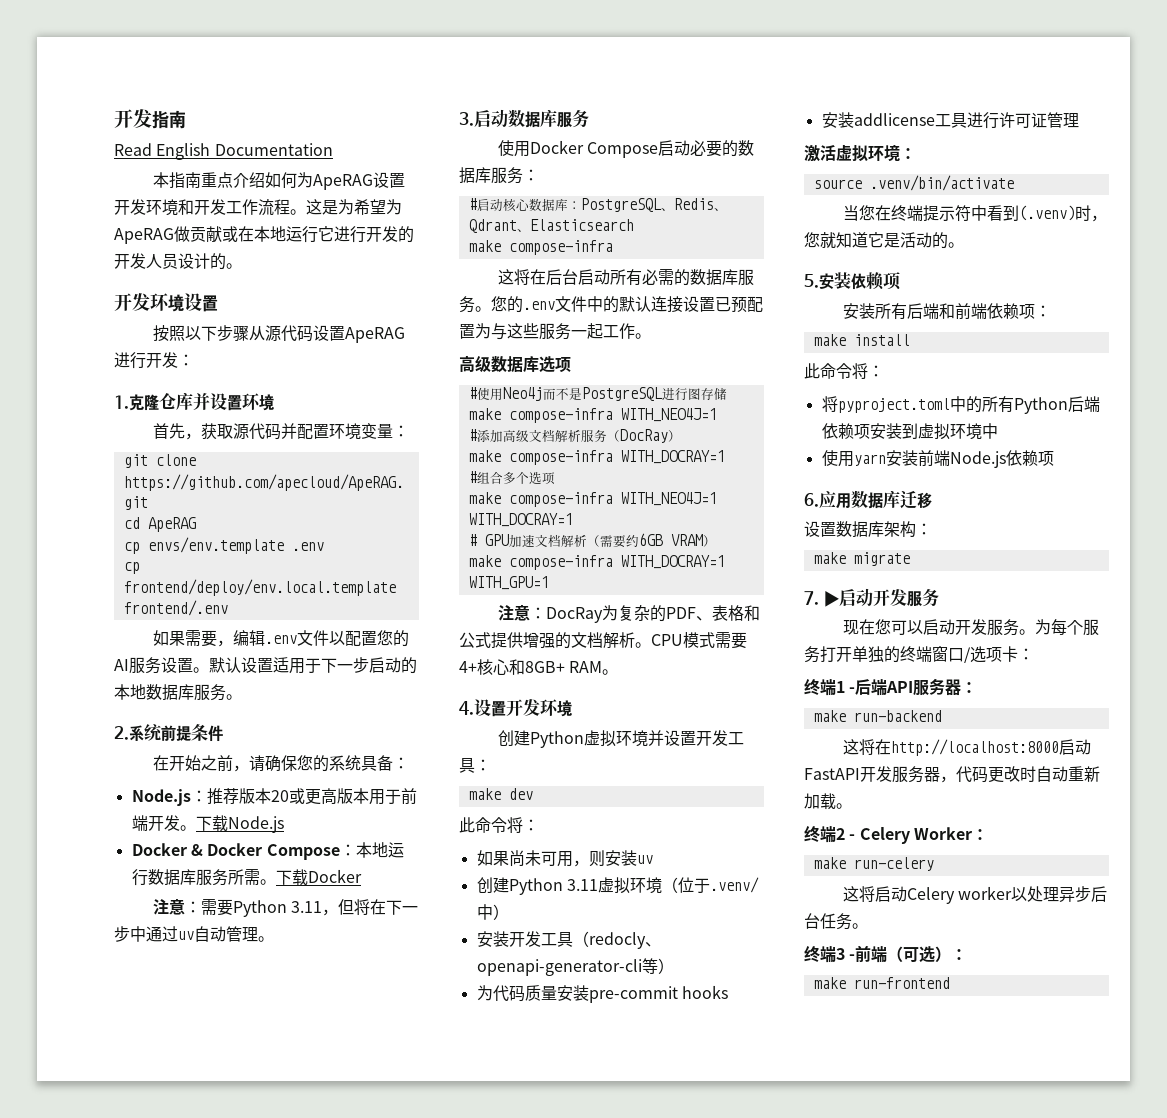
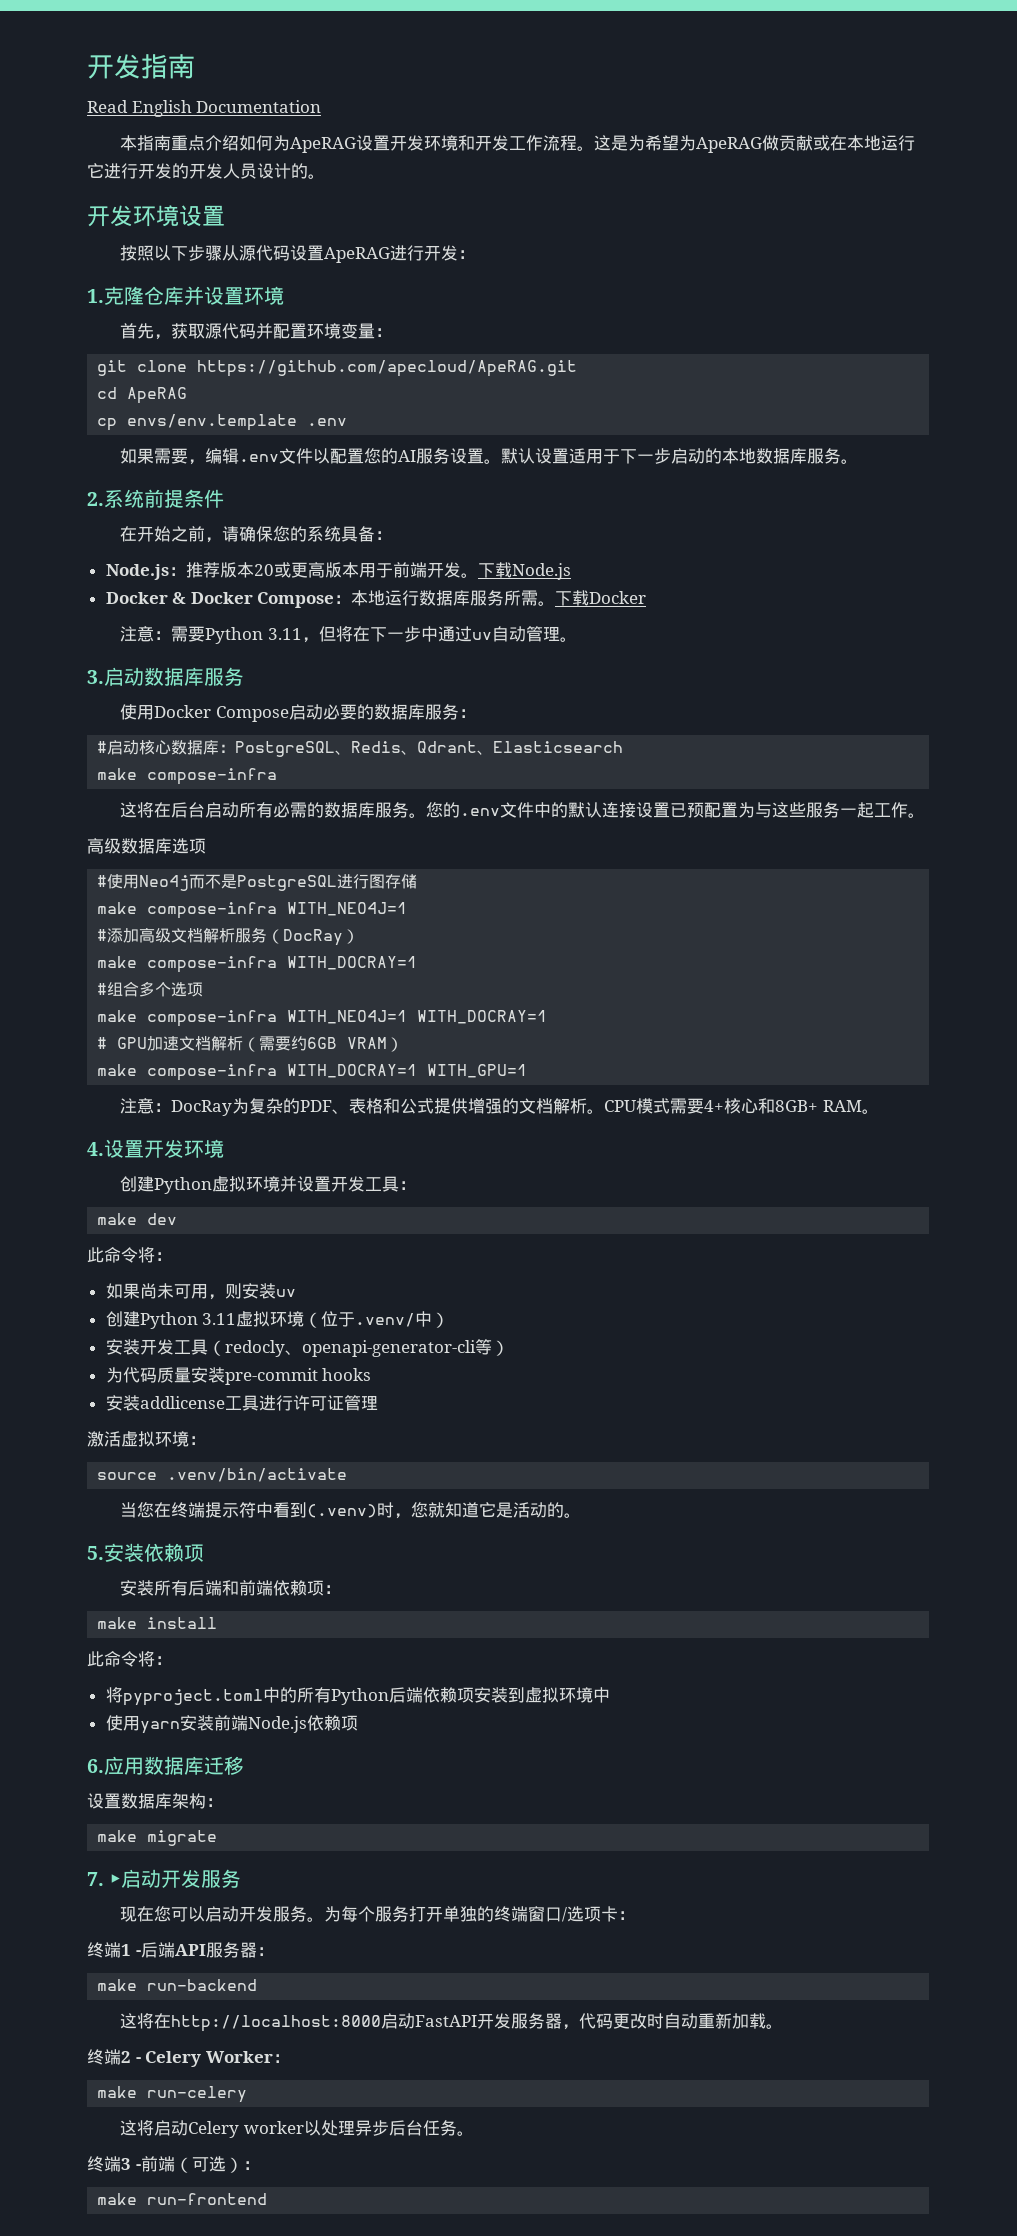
- cp frontend/deploy/env.local.template frontend/.env

